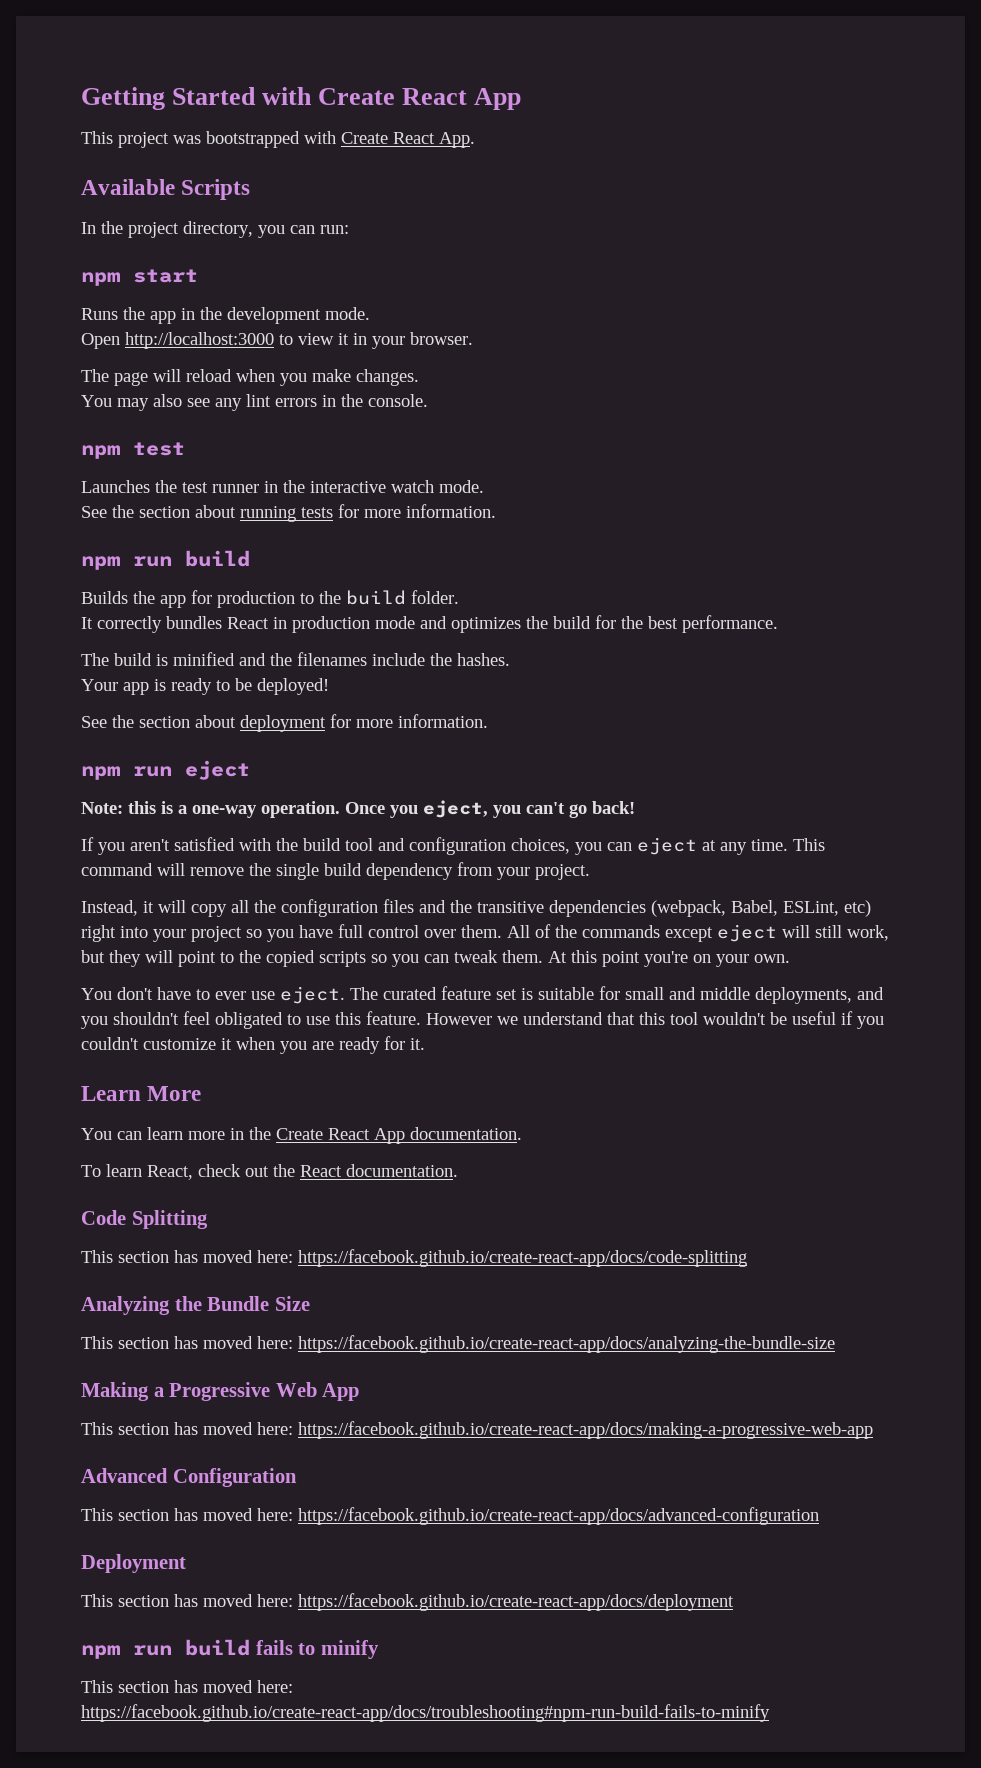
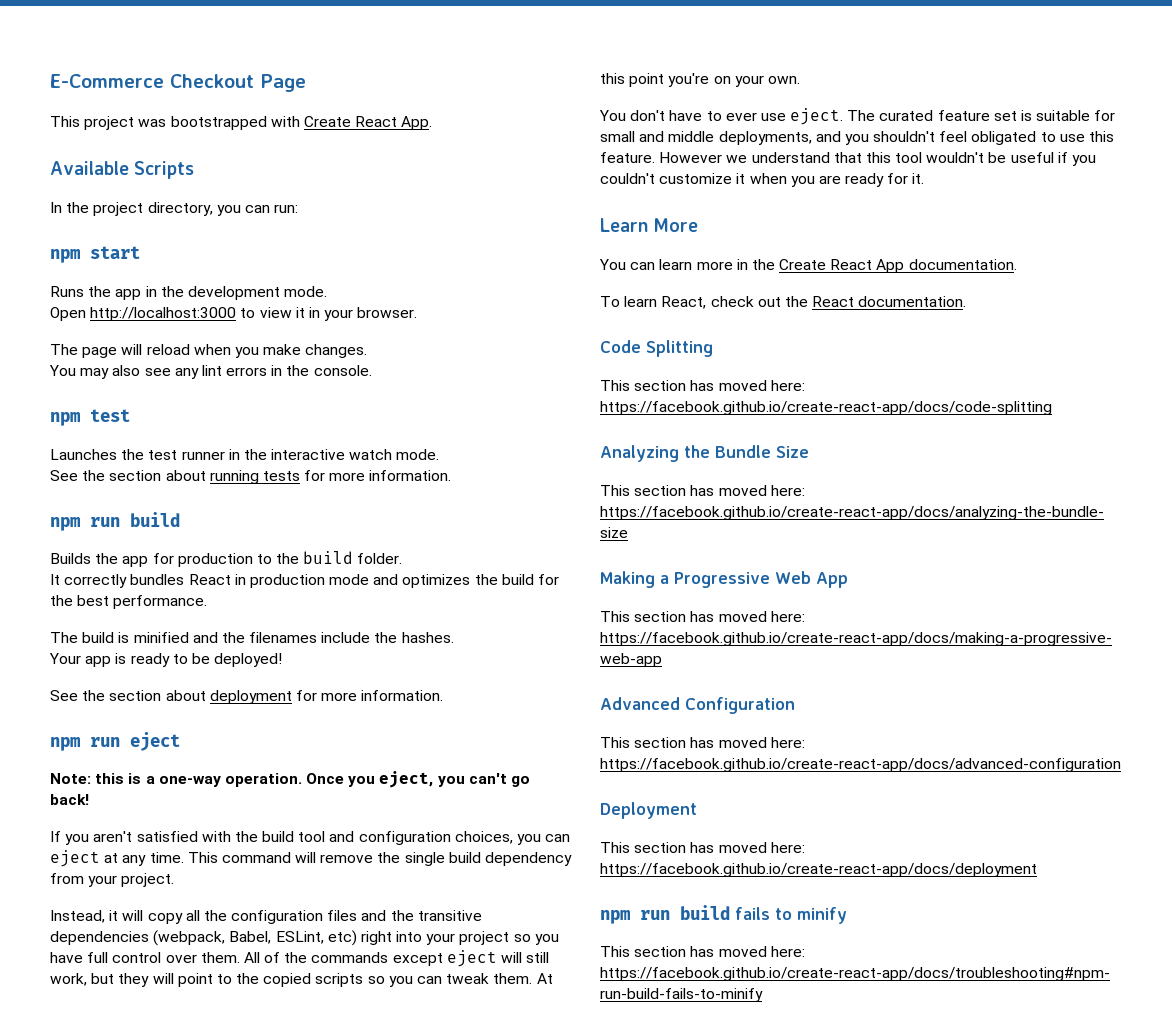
- Getting Started with Create React App
+ E-Commerce Checkout Page

